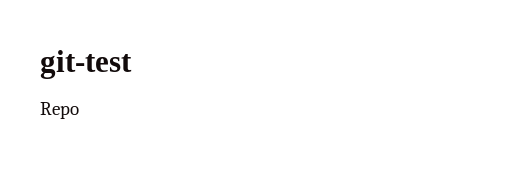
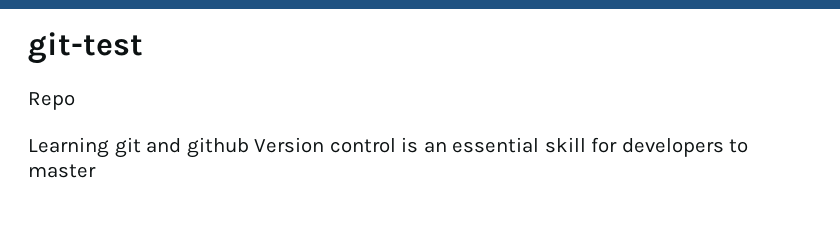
+ Learning git and github Version control is an essential skill for developers to master

